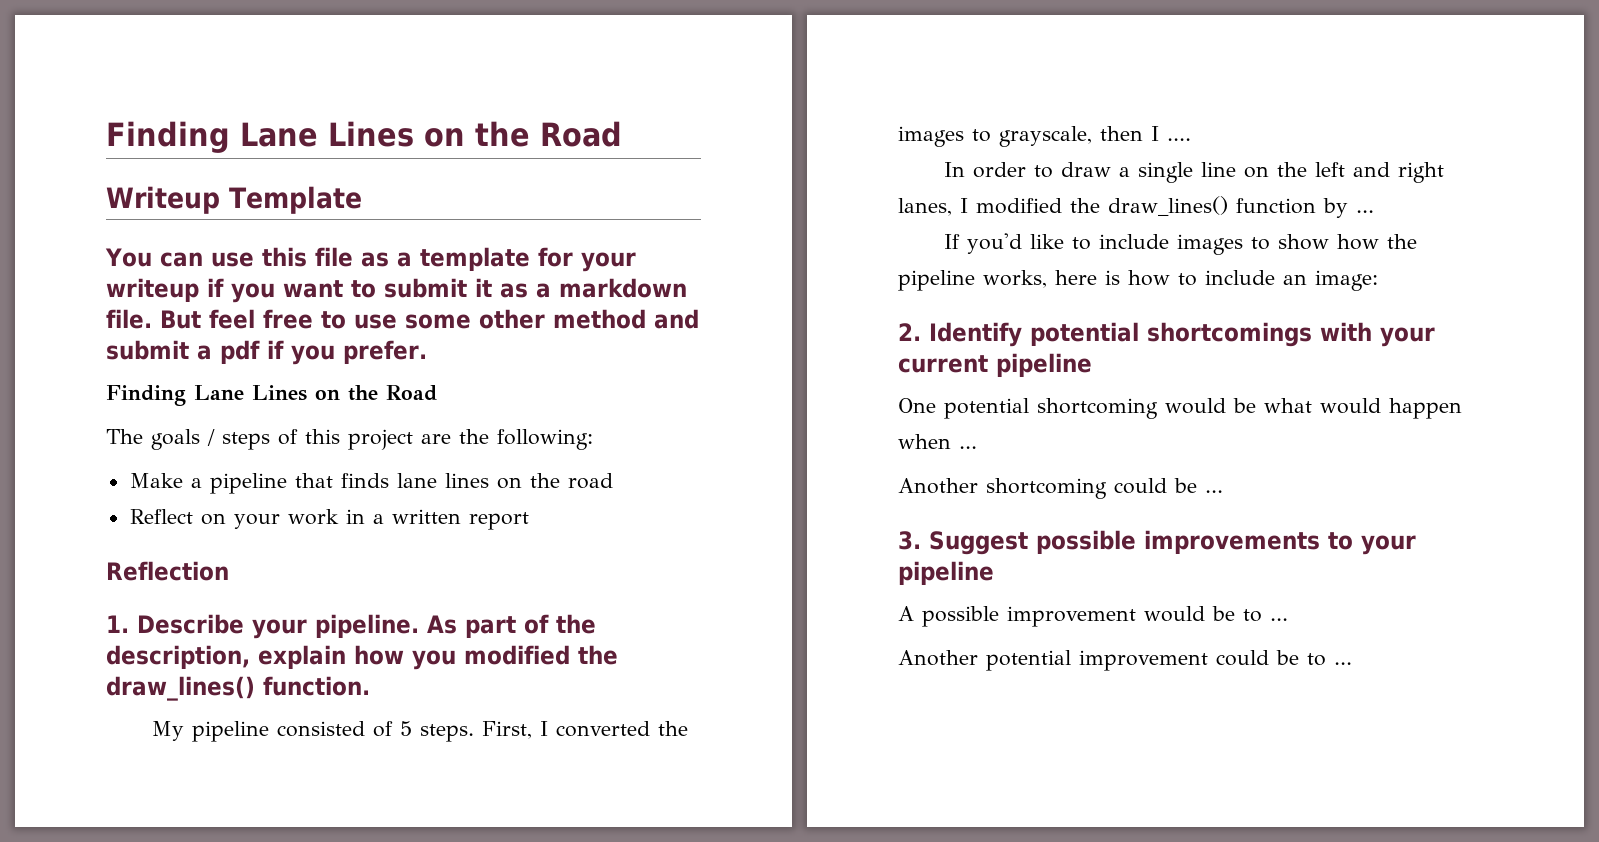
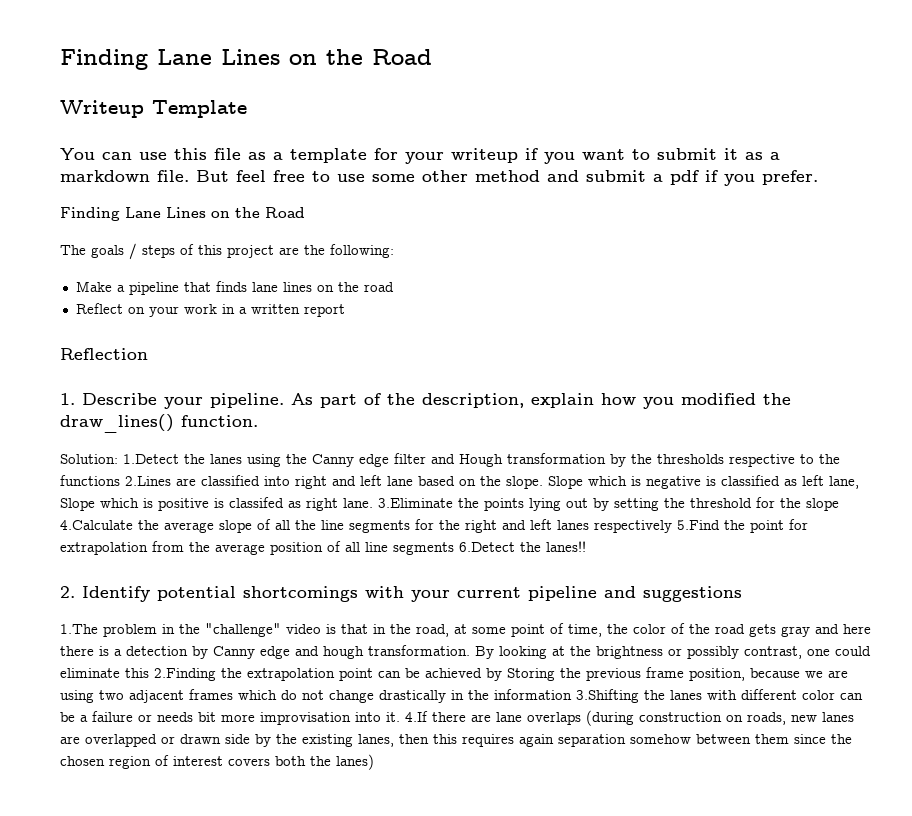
- My pipeline consisted of 5 steps. First, I converted the images to grayscale, then I ....
- In order to draw a single line on the left and right lanes, I modified the draw_lines() function by ...
- If you'd like to include images to show how the pipeline works, here is how to include an image:
+ Solution: 1.Detect the lanes using the Canny edge filter and Hough transformation by the thresholds respective to the functions 2.Lines are classified into right and left lane based on the slope. Slope which is negative is classified as left lane, Slope which is positive is classifed as right lane. 3.Eliminate the points lying out by setting the threshold for the slope 4.Calculate the average slope of all the line segments for the right and left lanes respectively 5.Find the point for extrapolation from the average position of all line segments 6.Detect the lanes!!
- 2. Identify potential shortcomings with your current pipeline
- One potential shortcoming would be what would happen when ...
- Another shortcoming could be ...
- 3. Suggest possible improvements to your pipeline
- A possible improvement would be to ...
- Another potential improvement could be to ...
+ 2. Identify potential shortcomings with your current pipeline and suggestions
+ 1.The problem in the "challenge" video is that in the road, at some point of time, the color of the road gets gray and here there is a detection by Canny edge and hough transformation. By looking at the brightness or possibly contrast, one could eliminate this 2.Finding the extrapolation point can be achieved by Storing the previous frame position, because we are using two adjacent frames which do not change drastically in the information 3.Shifting the lanes with different color can be a failure or needs bit more improvisation into it. 4.If there are lane overlaps (during construction on roads, new lanes are overlapped or drawn side by the existing lanes, then this requires again separation somehow between them since the chosen region of interest covers both the lanes)

